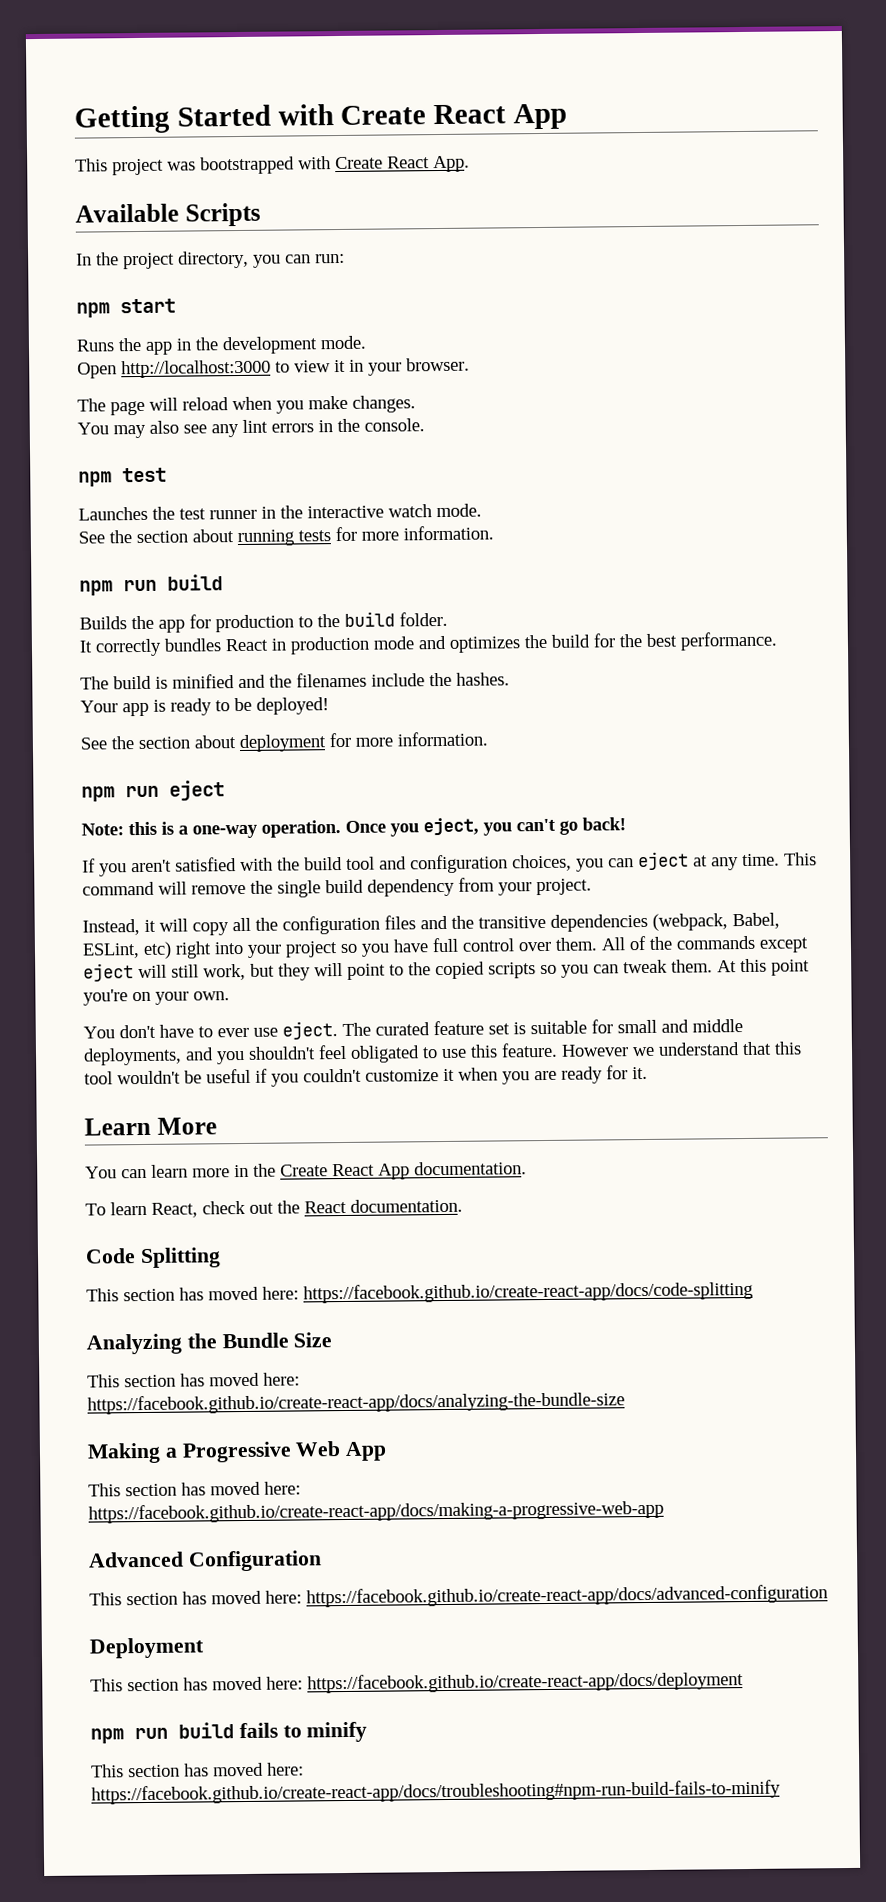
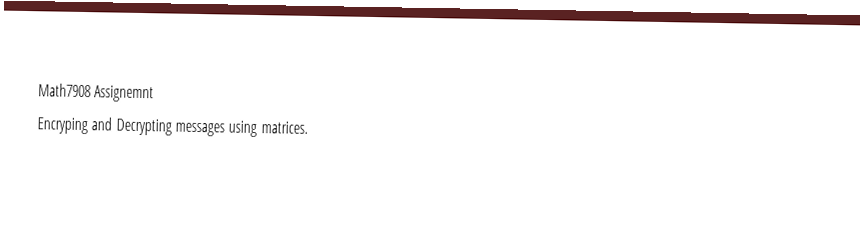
- Getting Started with Create React App
- This project was bootstrapped with Create React App.
- Available Scripts
- In the project directory, you can run:
- npm start
- Runs the app in the development mode.
- Open http://localhost:3000 to view it in your browser.
- The page will reload when you make changes.
- You may also see any lint errors in the console.
- npm test
- Launches the test runner in the interactive watch mode.
- See the section about running tests for more information.
- npm run build
- Builds the app for production to the build folder.
- It correctly bundles React in production mode and optimizes the build for the best performance.
- The build is minified and the filenames include the hashes.
- Your app is ready to be deployed!
- See the section about deployment for more information.
- npm run eject
- Note: this is a one-way operation. Once you eject, you can't go back!
- If you aren't satisfied with the build tool and configuration choices, you can eject at any time. This command will remove the single build dependency from your project.
- Instead, it will copy all the configuration files and the transitive dependencies (webpack, Babel, ESLint, etc) right into your project so you have full control over them. All of the commands except eject will still work, but they will point to the copied scripts so you can tweak them. At this point you're on your own.
- You don't have to ever use eject. The curated feature set is suitable for small and middle deployments, and you shouldn't feel obligated to use this feature. However we understand that this tool wouldn't be useful if you couldn't customize it when you are ready for it.
- Learn More
- You can learn more in the Create React App documentation.
- To learn React, check out the React documentation.
- Code Splitting
- This section has moved here: https://facebook.github.io/create-react-app/docs/code-splitting
- Analyzing the Bundle Size
- This section has moved here: https://facebook.github.io/create-react-app/docs/analyzing-the-bundle-size
- Making a Progressive Web App
- This section has moved here: https://facebook.github.io/create-react-app/docs/making-a-progressive-web-app
- Advanced Configuration
- This section has moved here: https://facebook.github.io/create-react-app/docs/advanced-configuration
- Deployment
- This section has moved here: https://facebook.github.io/create-react-app/docs/deployment
- npm run build fails to minify
- This section has moved here: https://facebook.github.io/create-react-app/docs/troubleshooting#npm-run-build-fails-to-minify
+ Math7908 Assignemnt
+ Encryping and Decrypting messages using matrices.

